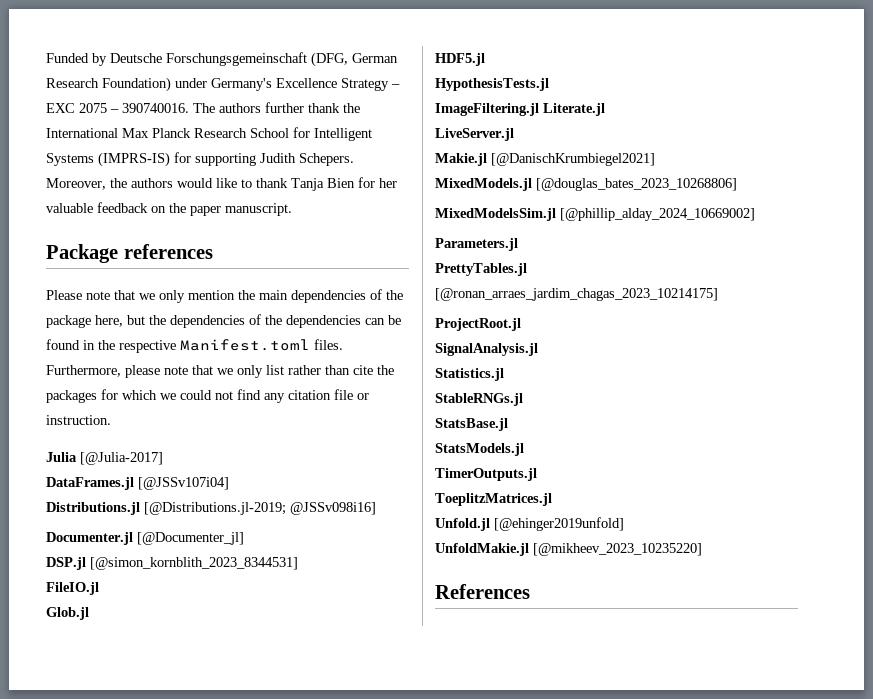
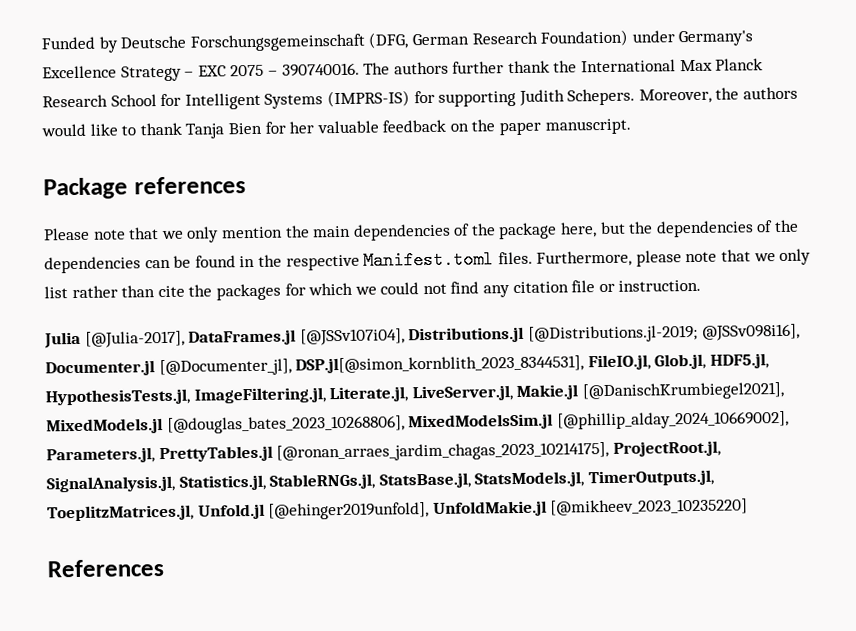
- Julia [@Julia-2017]
- DataFrames.jl [@JSSv107i04]
- Distributions.jl [@Distributions.jl-2019; @JSSv098i16]
- Documenter.jl [@Documenter_jl]
- DSP.jl [@simon_kornblith_2023_8344531]
- FileIO.jl
- Glob.jl
- HDF5.jl
- HypothesisTests.jl
- ImageFiltering.jl Literate.jl
- LiveServer.jl
- Makie.jl [@DanischKrumbiegel2021]
- MixedModels.jl [@douglas_bates_2023_10268806]
- MixedModelsSim.jl [@phillip_alday_2024_10669002]
- Parameters.jl
- PrettyTables.jl [@ronan_arraes_jardim_chagas_2023_10214175]
- ProjectRoot.jl
- SignalAnalysis.jl
- Statistics.jl
- StableRNGs.jl
- StatsBase.jl
- StatsModels.jl
- TimerOutputs.jl
- ToeplitzMatrices.jl
- Unfold.jl [@ehinger2019unfold]
- UnfoldMakie.jl [@mikheev_2023_10235220]
+ Julia [@Julia-2017], DataFrames.jl [@JSSv107i04], Distributions.jl [@Distributions.jl-2019; @JSSv098i16], Documenter.jl [@Documenter_jl], DSP.jl[@simon_kornblith_2023_8344531], FileIO.jl, Glob.jl, HDF5.jl, HypothesisTests.jl, ImageFiltering.jl, Literate.jl, LiveServer.jl, Makie.jl [@DanischKrumbiegel2021], MixedModels.jl [@douglas_bates_2023_10268806], MixedModelsSim.jl [@phillip_alday_2024_10669002], Parameters.jl, PrettyTables.jl [@ronan_arraes_jardim_chagas_2023_10214175], ProjectRoot.jl, SignalAnalysis.jl, Statistics.jl, StableRNGs.jl, StatsBase.jl, StatsModels.jl, TimerOutputs.jl, ToeplitzMatrices.jl, Unfold.jl [@ehinger2019unfold], UnfoldMakie.jl [@mikheev_2023_10235220]

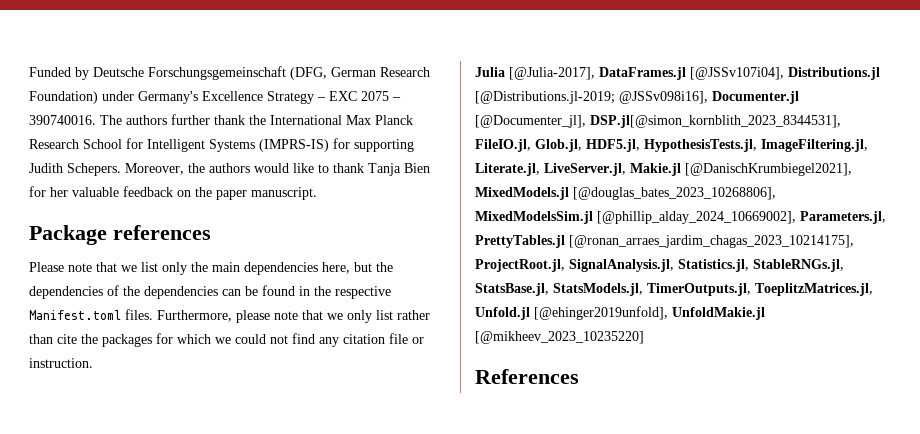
- Please note that we only mention the main dependencies of the package here, but the dependencies of the dependencies can be found in the respective Manifest.toml files.
+ Please note that we list only the main dependencies here, but the dependencies of the dependencies can be found in the respective Manifest.toml files.

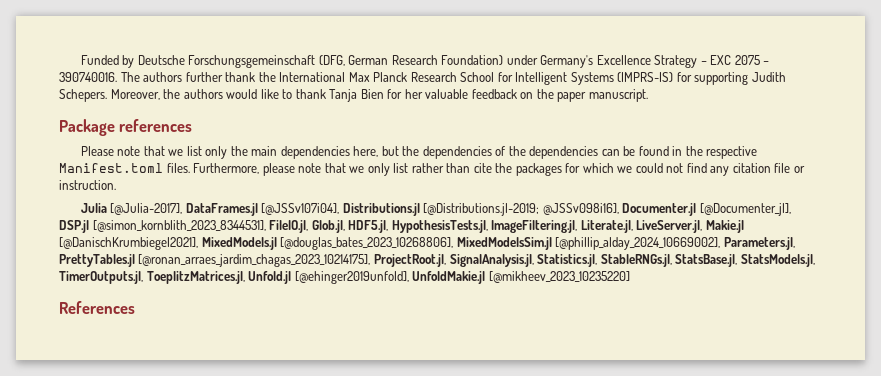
- Julia [@Julia-2017], DataFrames.jl [@JSSv107i04], Distributions.jl [@Distributions.jl-2019; @JSSv098i16], Documenter.jl [@Documenter_jl], DSP.jl[@simon_kornblith_2023_8344531], FileIO.jl, Glob.jl, HDF5.jl, HypothesisTests.jl, ImageFiltering.jl, Literate.jl, LiveServer.jl, Makie.jl [@DanischKrumbiegel2021], MixedModels.jl [@douglas_bates_2023_10268806], MixedModelsSim.jl [@phillip_alday_2024_10669002], Parameters.jl, PrettyTables.jl [@ronan_arraes_jardim_chagas_2023_10214175], ProjectRoot.jl, SignalAnalysis.jl, Statistics.jl, StableRNGs.jl, StatsBase.jl, StatsModels.jl, TimerOutputs.jl, ToeplitzMatrices.jl, Unfold.jl [@ehinger2019unfold], UnfoldMakie.jl [@mikheev_2023_10235220]
+ Julia [@Julia-2017], DataFrames.jl [@JSSv107i04], Distributions.jl [@Distributions.jl-2019; @JSSv098i16], Documenter.jl [@Documenter_jl], DSP.jl [@simon_kornblith_2023_8344531], FileIO.jl, Glob.jl, HDF5.jl, HypothesisTests.jl, ImageFiltering.jl, Literate.jl, LiveServer.jl, Makie.jl [@DanischKrumbiegel2021], MixedModels.jl [@douglas_bates_2023_10268806], MixedModelsSim.jl [@phillip_alday_2024_10669002], Parameters.jl, PrettyTables.jl [@ronan_arraes_jardim_chagas_2023_10214175], ProjectRoot.jl, SignalAnalysis.jl, Statistics.jl, StableRNGs.jl, StatsBase.jl, StatsModels.jl, TimerOutputs.jl, ToeplitzMatrices.jl, Unfold.jl [@ehinger2019unfold], UnfoldMakie.jl [@mikheev_2023_10235220]

